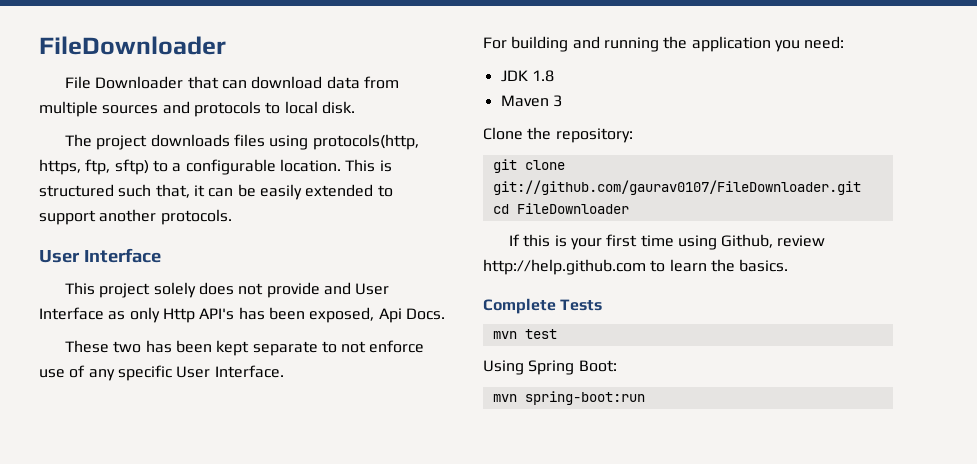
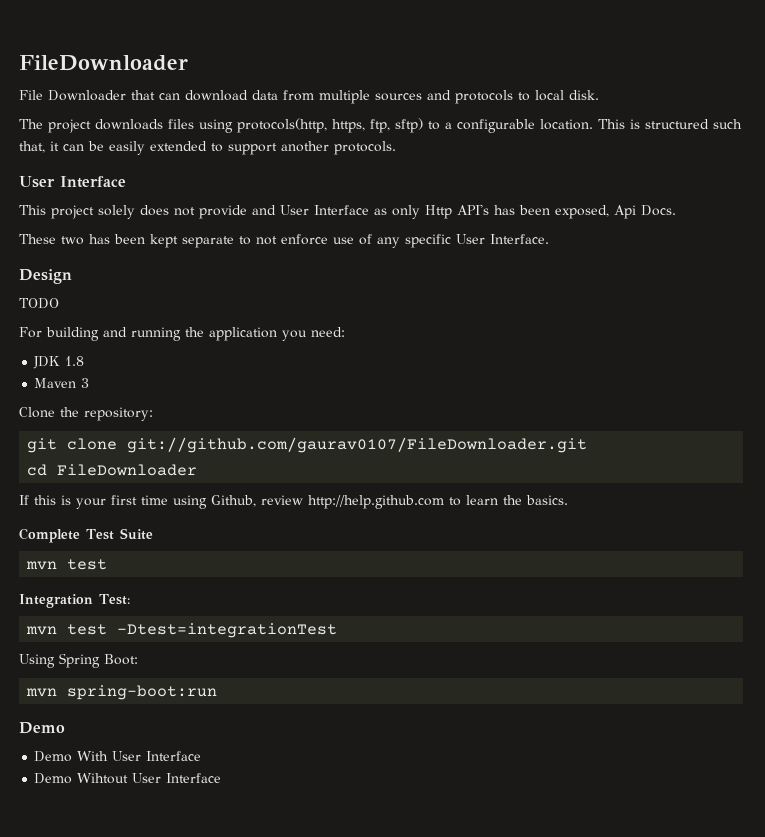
+ Design
+ TODO
- Complete Tests
+ Complete Test Suite
  mvn test
+ Integration Test:
+ mvn test -Dtest=integrationTest
  mvn spring-boot:run
+ Demo
+ Demo With User Interface
+ Demo Wihtout User Interface

